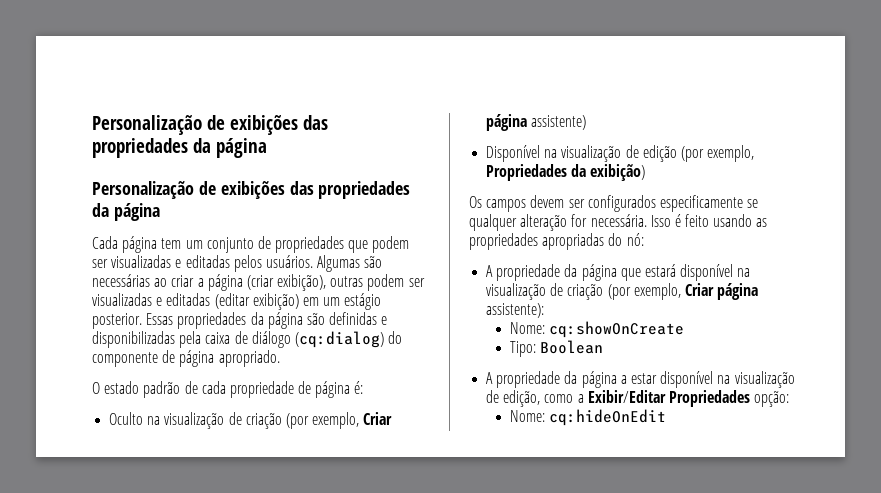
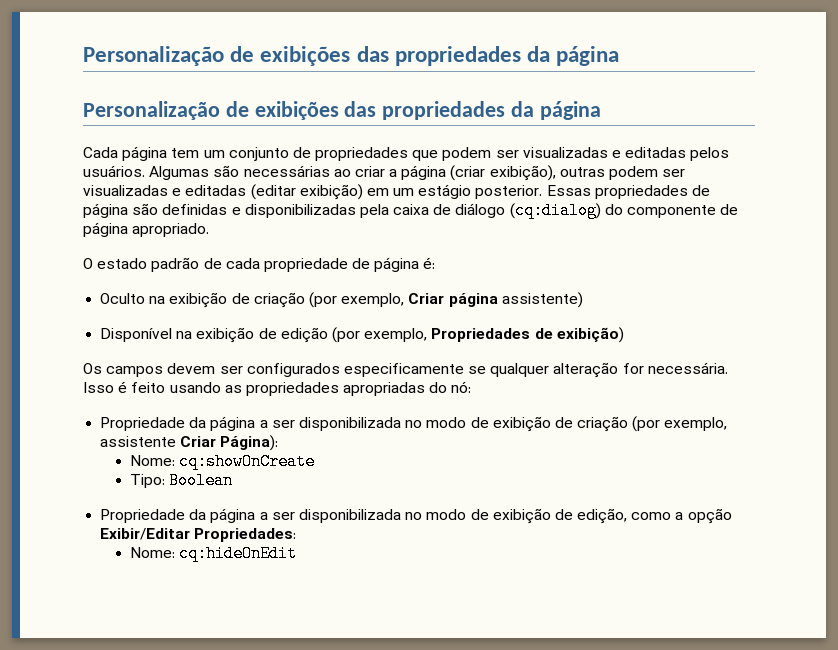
- Essas propriedades da página são definidas e disponibilizadas pela caixa de diálogo (cq:dialog) do componente de página apropriado.
+ Essas propriedades de página são definidas e disponibilizadas pela caixa de diálogo (cq:dialog) do componente de página apropriado.
- Oculto na visualização de criação (por exemplo, Criar página assistente)
+ Oculto na exibição de criação (por exemplo, Criar página assistente)
- Disponível na visualização de edição (por exemplo, Propriedades da exibição)
+ Disponível na exibição de edição (por exemplo, Propriedades de exibição)
- A propriedade da página que estará disponível na visualização de criação (por exemplo, Criar página assistente):
+ Propriedade da página a ser disponibilizada no modo de exibição de criação (por exemplo, assistente Criar Página):
- A propriedade da página a estar disponível na visualização de edição, como a Exibir/Editar Propriedades opção:
+ Propriedade da página a ser disponibilizada no modo de exibição de edição, como a opção Exibir/Editar Propriedades:

